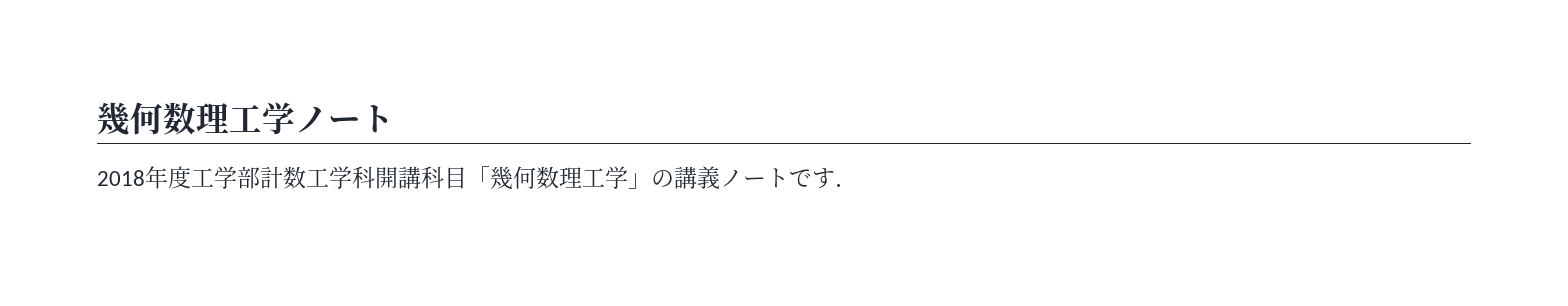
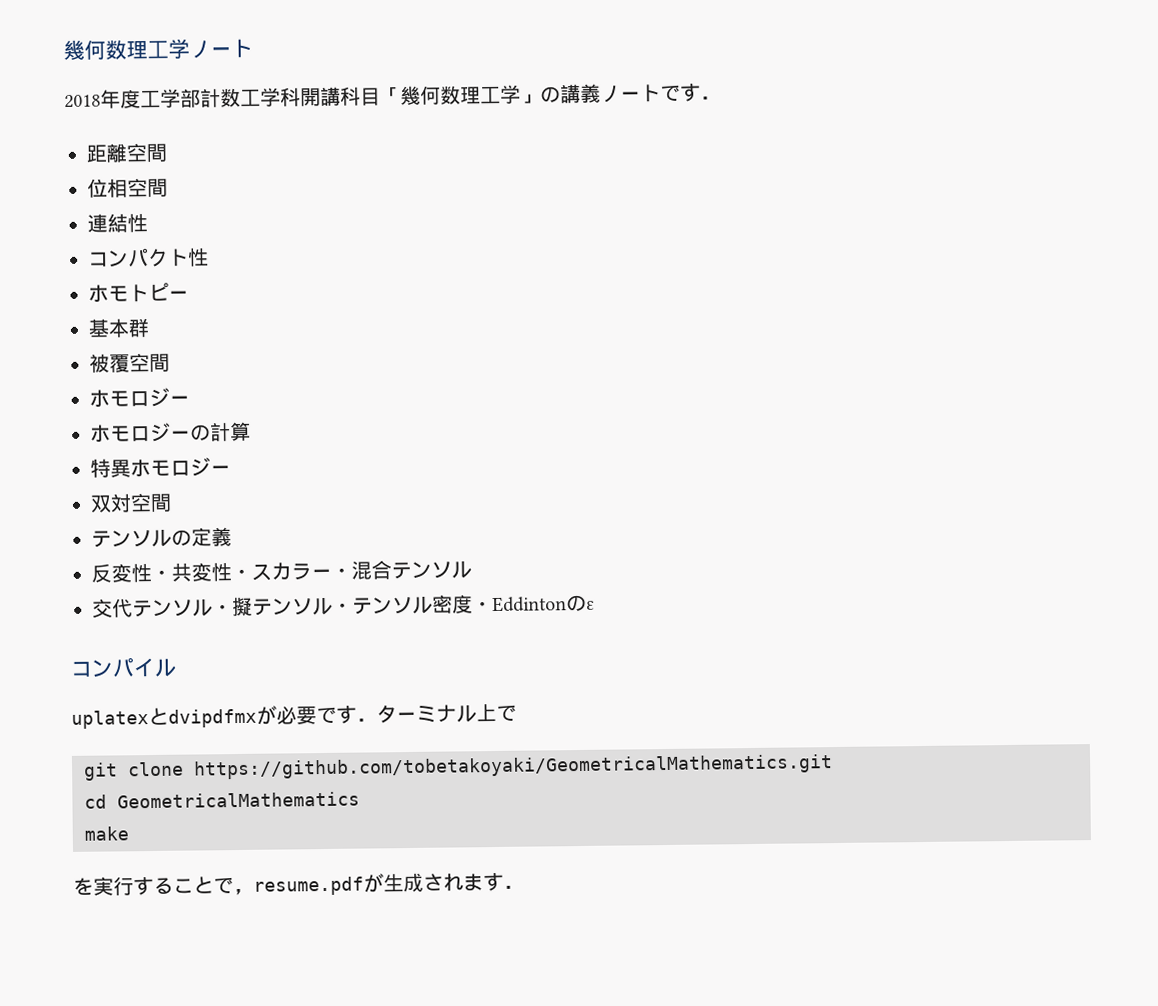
+ 距離空間
+ 位相空間
+ 連結性
+ コンパクト性
+ ホモトピー
+ 基本群
+ 被覆空間
+ ホモロジー
+ ホモロジーの計算
+ 特異ホモロジー
+ 双対空間
+ テンソルの定義
+ 反変性・共変性・スカラー・混合テンソル
+ 交代テンソル・擬テンソル・テンソル密度・Eddintonのε
+ コンパイル
+ uplatexとdvipdfmxが必要です．ターミナル上で
+ git clone https://github.com/tobetakoyaki/GeometricalMathematics.git
+ cd GeometricalMathematics
+ make
+ を実行することで，resume.pdfが生成されます．

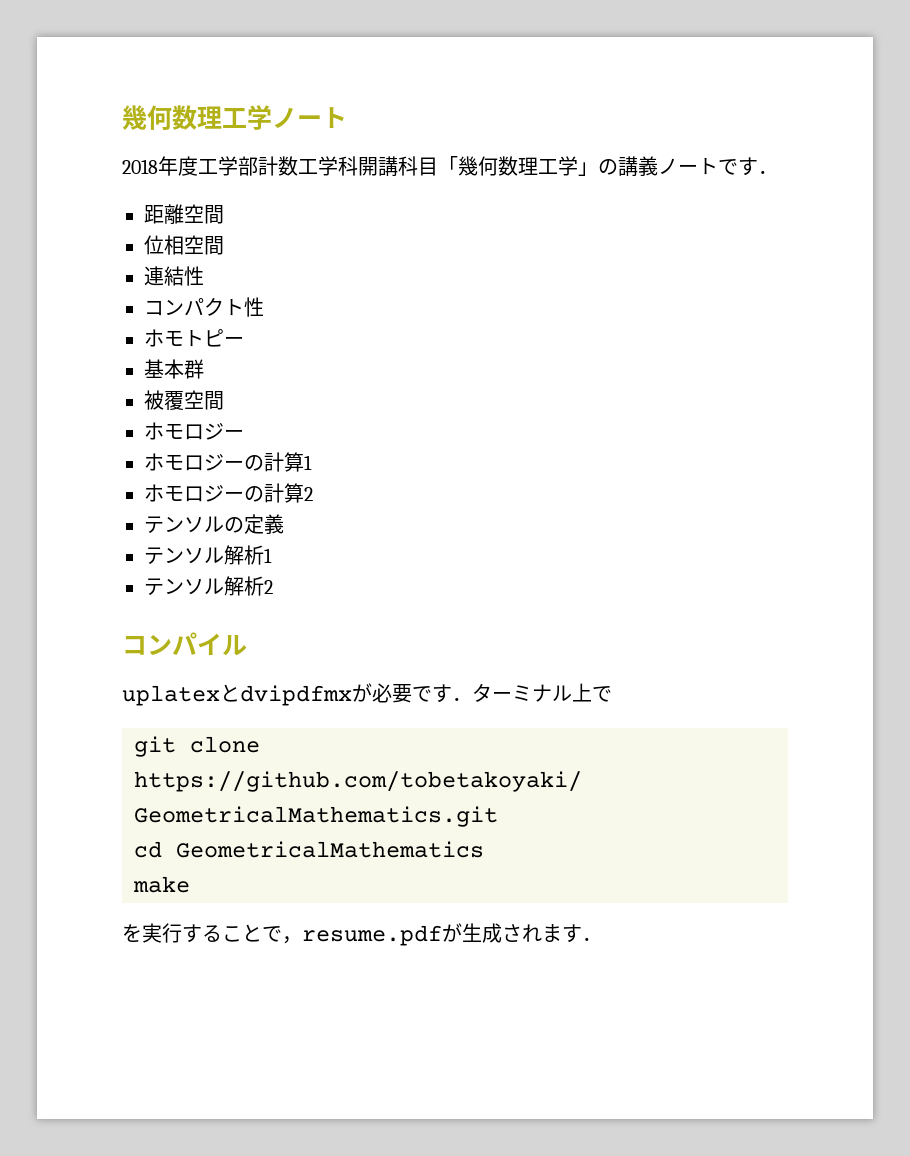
- ホモロジーの計算
- 特異ホモロジー
- 双対空間
+ ホモロジーの計算1
+ ホモロジーの計算2
- 反変性・共変性・スカラー・混合テンソル
- 交代テンソル・擬テンソル・テンソル密度・Eddintonのε
+ テンソル解析1
+ テンソル解析2

